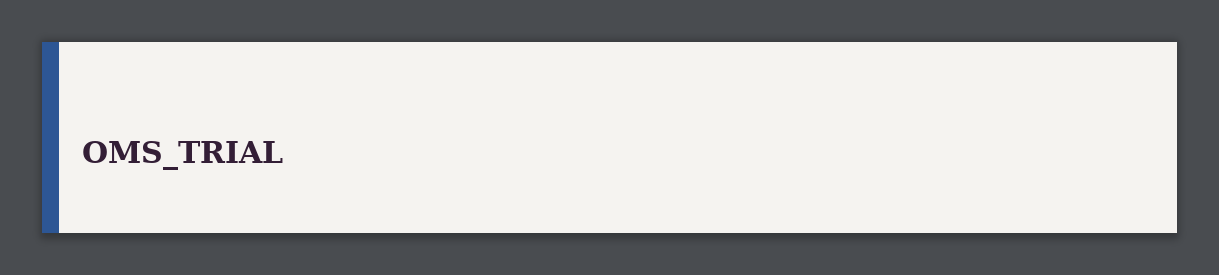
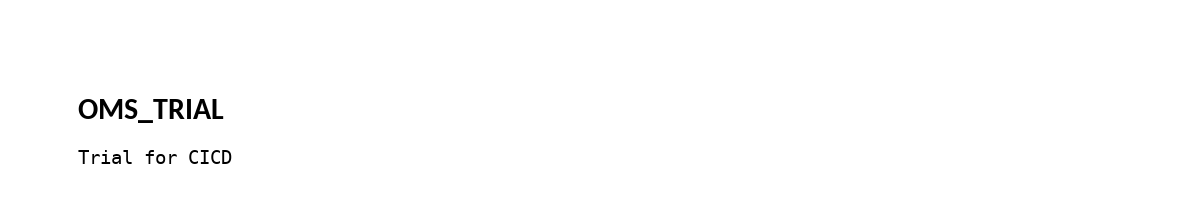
+ Trial for CICD

